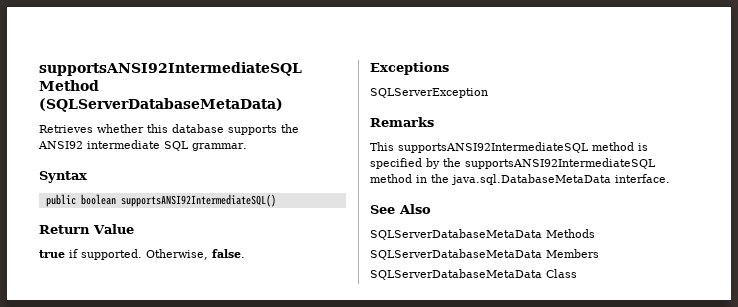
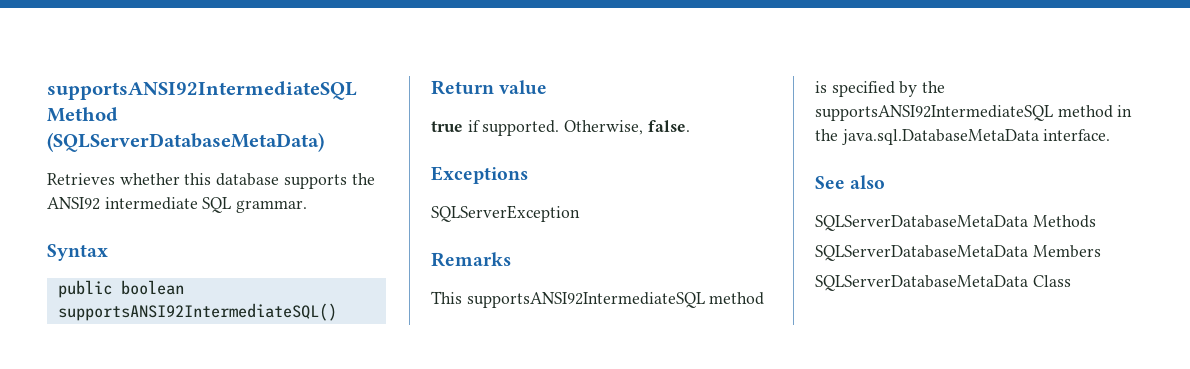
- Return Value
+ Return value
- See Also
+ See also

